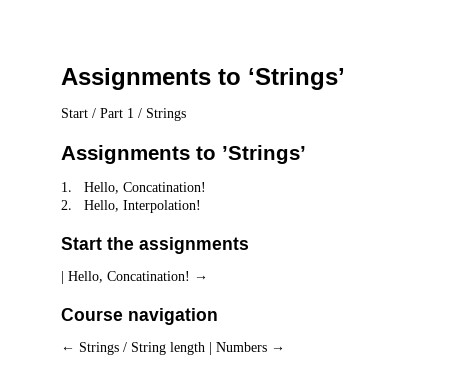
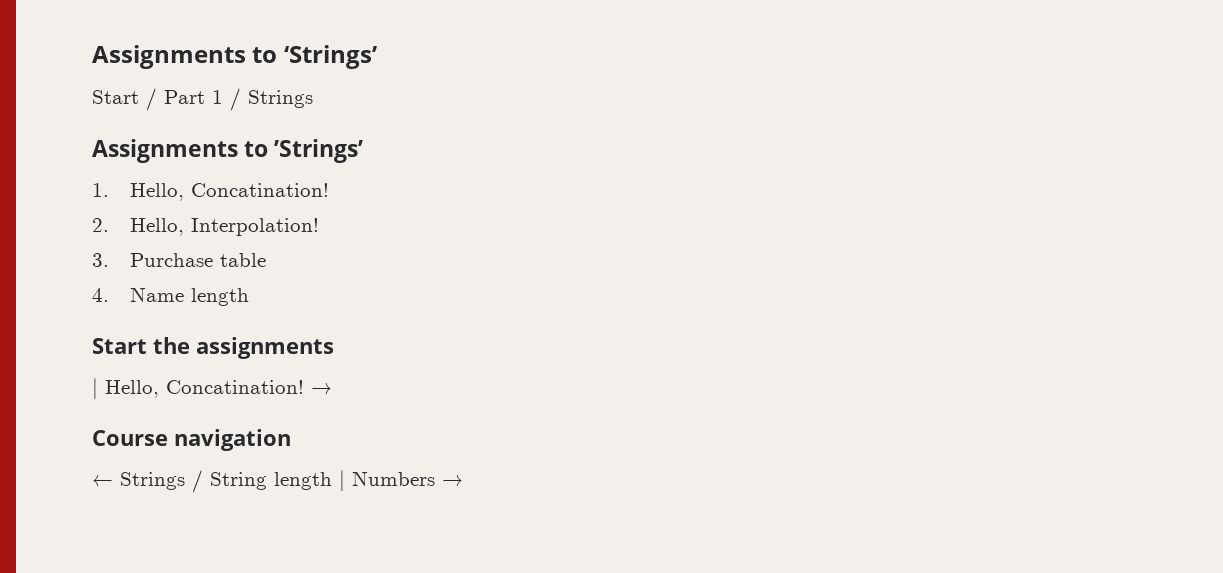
+ 3. Purchase table
+ 4. Name length

